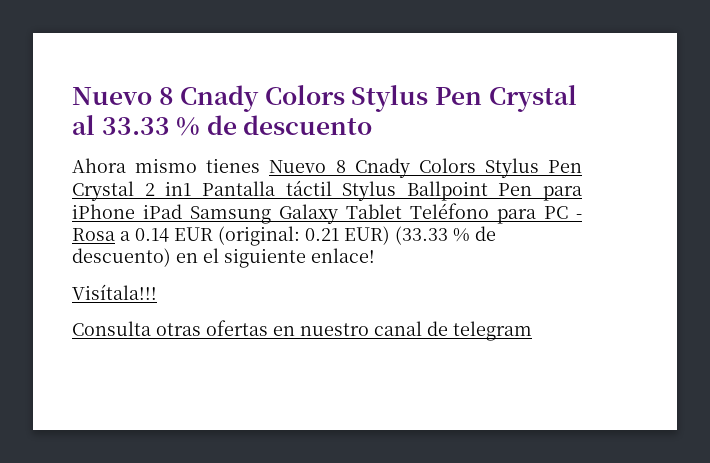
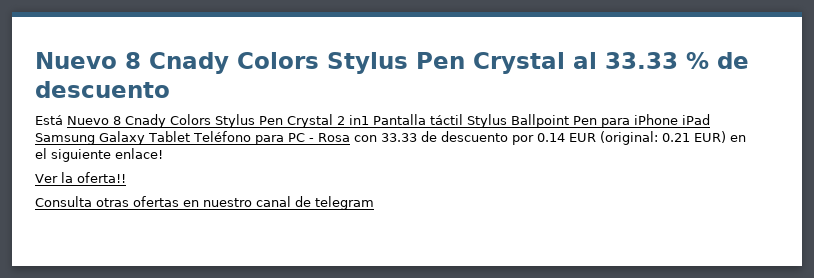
- Ahora mismo tienes Nuevo 8 Cnady Colors Stylus Pen Crystal 2 in1 Pantalla táctil Stylus Ballpoint Pen para iPhone iPad Samsung Galaxy Tablet Teléfono para PC - Rosa a 0.14 EUR (original: 0.21 EUR) (33.33 % de descuento) en el siguiente enlace!
+ Está Nuevo 8 Cnady Colors Stylus Pen Crystal 2 in1 Pantalla táctil Stylus Ballpoint Pen para iPhone iPad Samsung Galaxy Tablet Teléfono para PC - Rosa con 33.33 de descuento por 0.14 EUR (original: 0.21 EUR) en el siguiente enlace!
- Visítala!!!
+ Ver la oferta!!

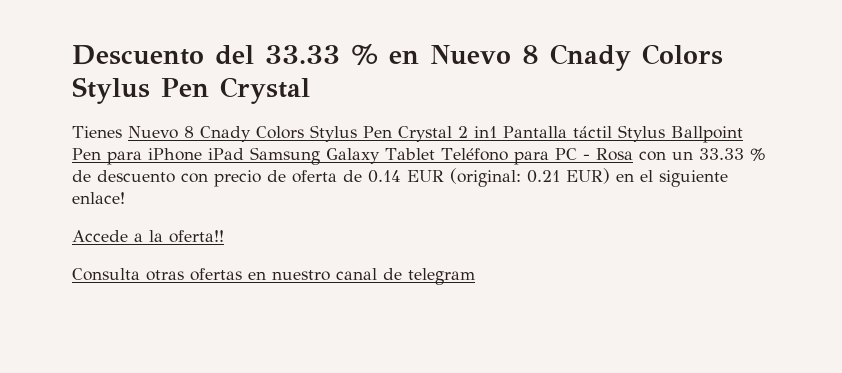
- Nuevo 8 Cnady Colors Stylus Pen Crystal al 33.33 % de descuento
- Está Nuevo 8 Cnady Colors Stylus Pen Crystal 2 in1 Pantalla táctil Stylus Ballpoint Pen para iPhone iPad Samsung Galaxy Tablet Teléfono para PC - Rosa con 33.33 de descuento por 0.14 EUR (original: 0.21 EUR) en el siguiente enlace!
+ Descuento del 33.33 % en Nuevo 8 Cnady Colors Stylus Pen Crystal
+ Tienes Nuevo 8 Cnady Colors Stylus Pen Crystal 2 in1 Pantalla táctil Stylus Ballpoint Pen para iPhone iPad Samsung Galaxy Tablet Teléfono para PC - Rosa con un 33.33 % de descuento con precio de oferta de 0.14 EUR (original: 0.21 EUR) en el siguiente enlace!
- Ver la oferta!!
+ Accede a la oferta!!

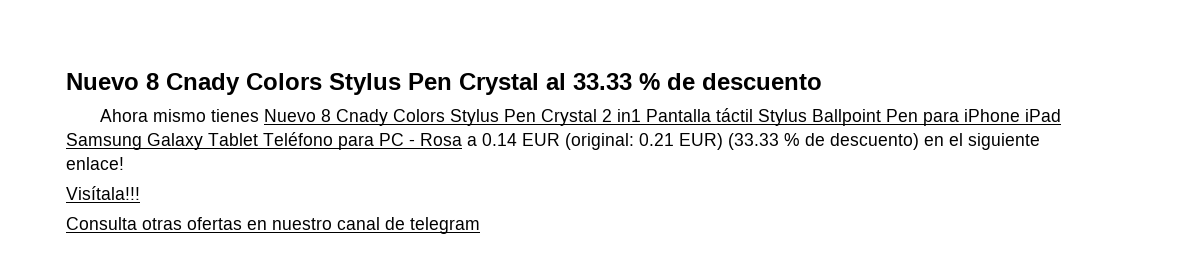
- Descuento del 33.33 % en Nuevo 8 Cnady Colors Stylus Pen Crystal
- Tienes Nuevo 8 Cnady Colors Stylus Pen Crystal 2 in1 Pantalla táctil Stylus Ballpoint Pen para iPhone iPad Samsung Galaxy Tablet Teléfono para PC - Rosa con un 33.33 % de descuento con precio de oferta de 0.14 EUR (original: 0.21 EUR) en el siguiente enlace!
+ Nuevo 8 Cnady Colors Stylus Pen Crystal al 33.33 % de descuento
+ Ahora mismo tienes Nuevo 8 Cnady Colors Stylus Pen Crystal 2 in1 Pantalla táctil Stylus Ballpoint Pen para iPhone iPad Samsung Galaxy Tablet Teléfono para PC - Rosa a 0.14 EUR (original: 0.21 EUR) (33.33 % de descuento) en el siguiente enlace!
- Accede a la oferta!!
+ Visítala!!!

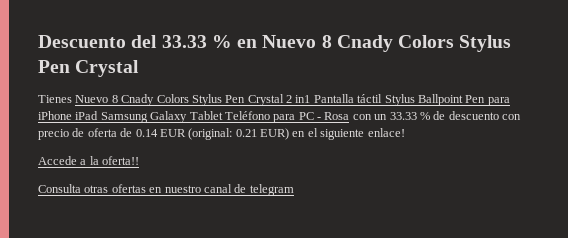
- Nuevo 8 Cnady Colors Stylus Pen Crystal al 33.33 % de descuento
- Ahora mismo tienes Nuevo 8 Cnady Colors Stylus Pen Crystal 2 in1 Pantalla táctil Stylus Ballpoint Pen para iPhone iPad Samsung Galaxy Tablet Teléfono para PC - Rosa a 0.14 EUR (original: 0.21 EUR) (33.33 % de descuento) en el siguiente enlace!
+ Descuento del 33.33 % en Nuevo 8 Cnady Colors Stylus Pen Crystal
+ Tienes Nuevo 8 Cnady Colors Stylus Pen Crystal 2 in1 Pantalla táctil Stylus Ballpoint Pen para iPhone iPad Samsung Galaxy Tablet Teléfono para PC - Rosa con un 33.33 % de descuento con precio de oferta de 0.14 EUR (original: 0.21 EUR) en el siguiente enlace!
- Visítala!!!
+ Accede a la oferta!!

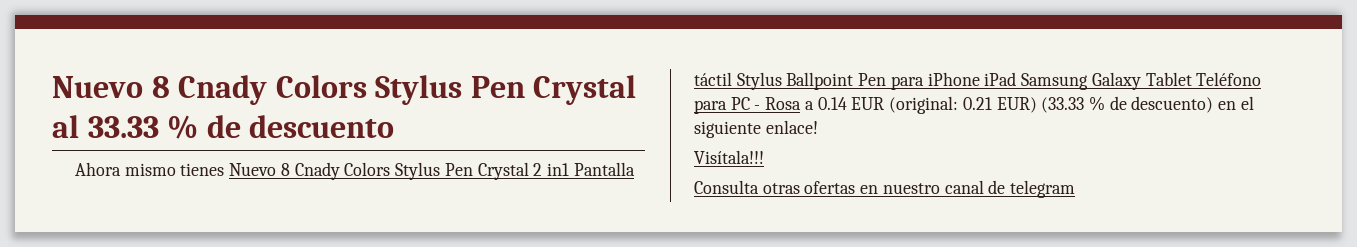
- Descuento del 33.33 % en Nuevo 8 Cnady Colors Stylus Pen Crystal
- Tienes Nuevo 8 Cnady Colors Stylus Pen Crystal 2 in1 Pantalla táctil Stylus Ballpoint Pen para iPhone iPad Samsung Galaxy Tablet Teléfono para PC - Rosa con un 33.33 % de descuento con precio de oferta de 0.14 EUR (original: 0.21 EUR) en el siguiente enlace!
+ Nuevo 8 Cnady Colors Stylus Pen Crystal al 33.33 % de descuento
+ Ahora mismo tienes Nuevo 8 Cnady Colors Stylus Pen Crystal 2 in1 Pantalla táctil Stylus Ballpoint Pen para iPhone iPad Samsung Galaxy Tablet Teléfono para PC - Rosa a 0.14 EUR (original: 0.21 EUR) (33.33 % de descuento) en el siguiente enlace!
- Accede a la oferta!!
+ Visítala!!!

